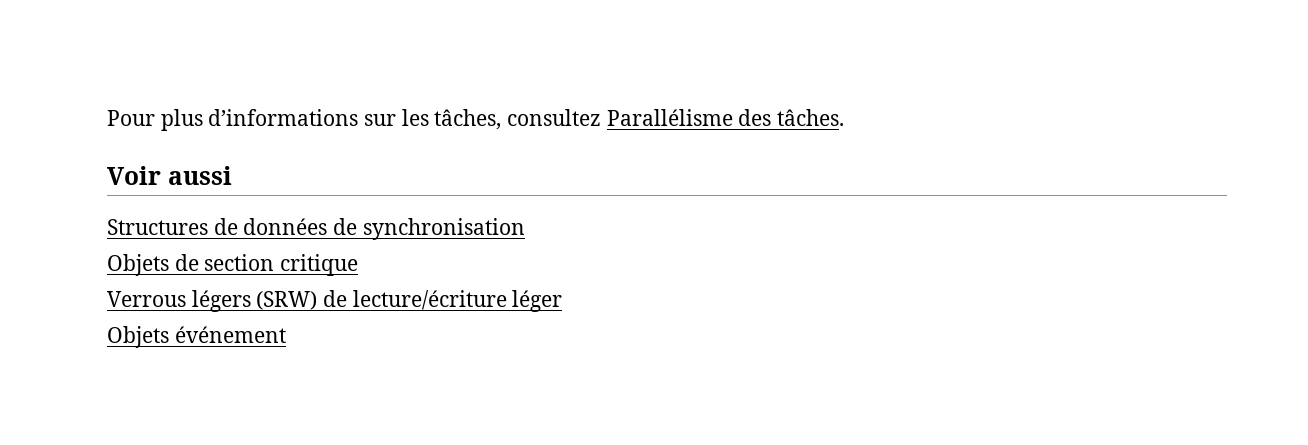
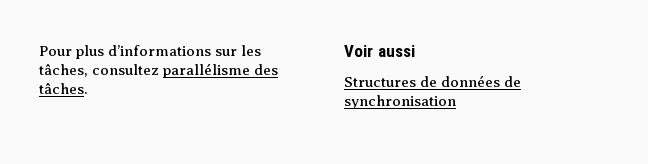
- Pour plus d’informations sur les tâches, consultez Parallélisme des tâches.
+ Pour plus d’informations sur les tâches, consultez parallélisme des tâches.
- Objets de section critique
- Verrous légers (SRW) de lecture/écriture léger
- Objets événement

